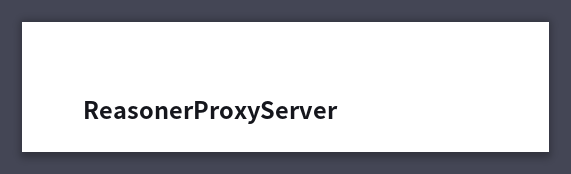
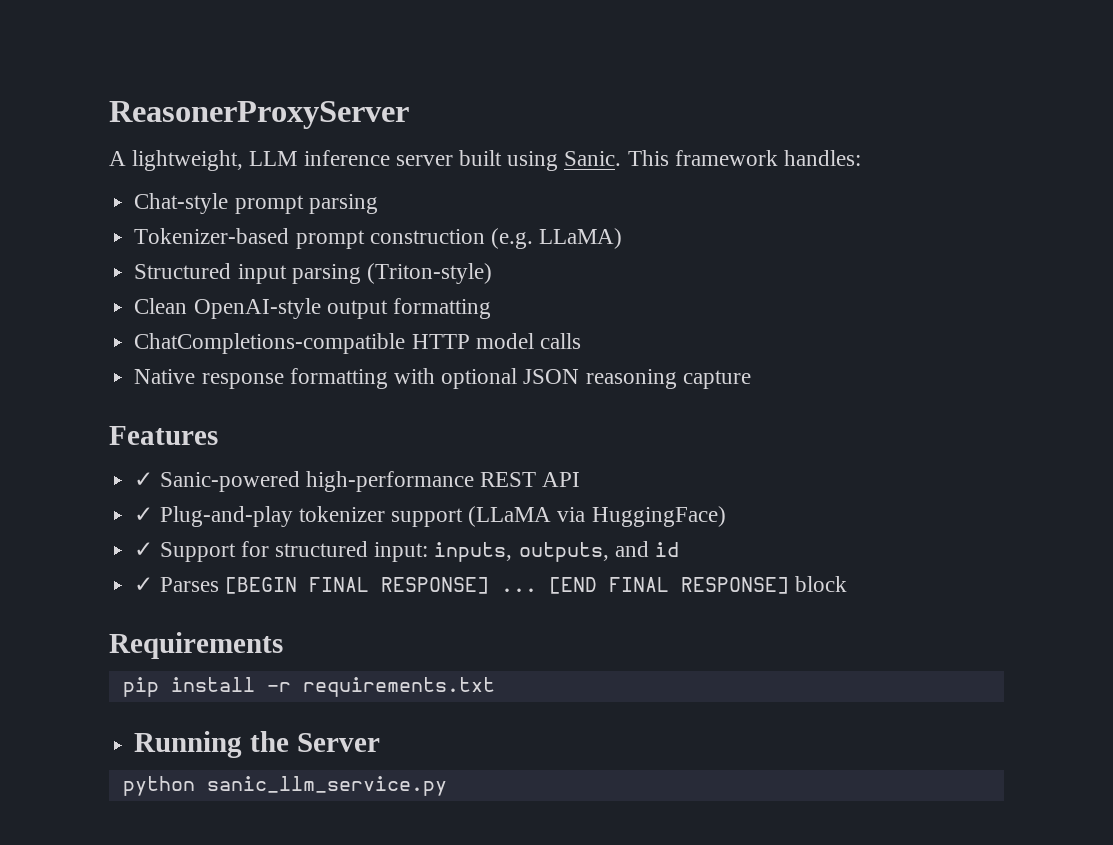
+ A lightweight, LLM inference server built using Sanic. This framework handles:
+ Chat-style prompt parsing
+ Tokenizer-based prompt construction (e.g. LLaMA)
+ Structured input parsing (Triton-style)
+ Clean OpenAI-style output formatting
+ ChatCompletions-compatible HTTP model calls
+ Native response formatting with optional JSON reasoning capture
+ Features
+ ✓ Sanic-powered high-performance REST API
+ ✓ Plug-and-play tokenizer support (LLaMA via HuggingFace)
+ ✓ Support for structured input: inputs, outputs, and id
+ ✓ Parses [BEGIN FINAL RESPONSE] ... [END FINAL RESPONSE] block
+ Requirements
+ pip install -r requirements.txt
+ Running the Server
+ python sanic_llm_service.py

